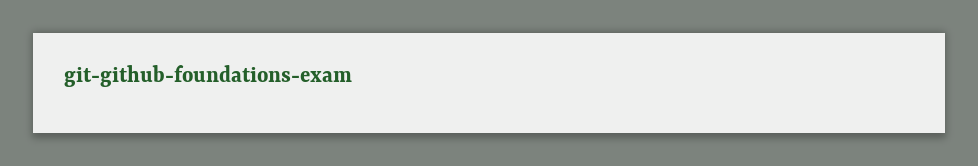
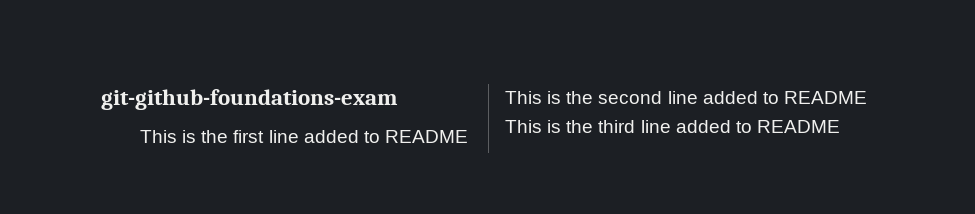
+ This is the first line added to README This is the second line added to README This is the third line added to README

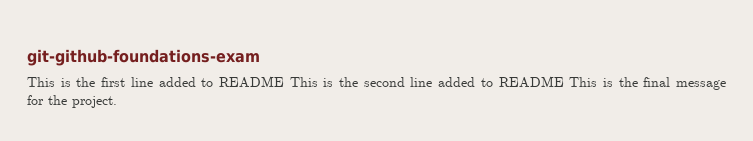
- This is the first line added to README This is the second line added to README This is the third line added to README
+ This is the first line added to README This is the second line added to README This is the final message for the project.

